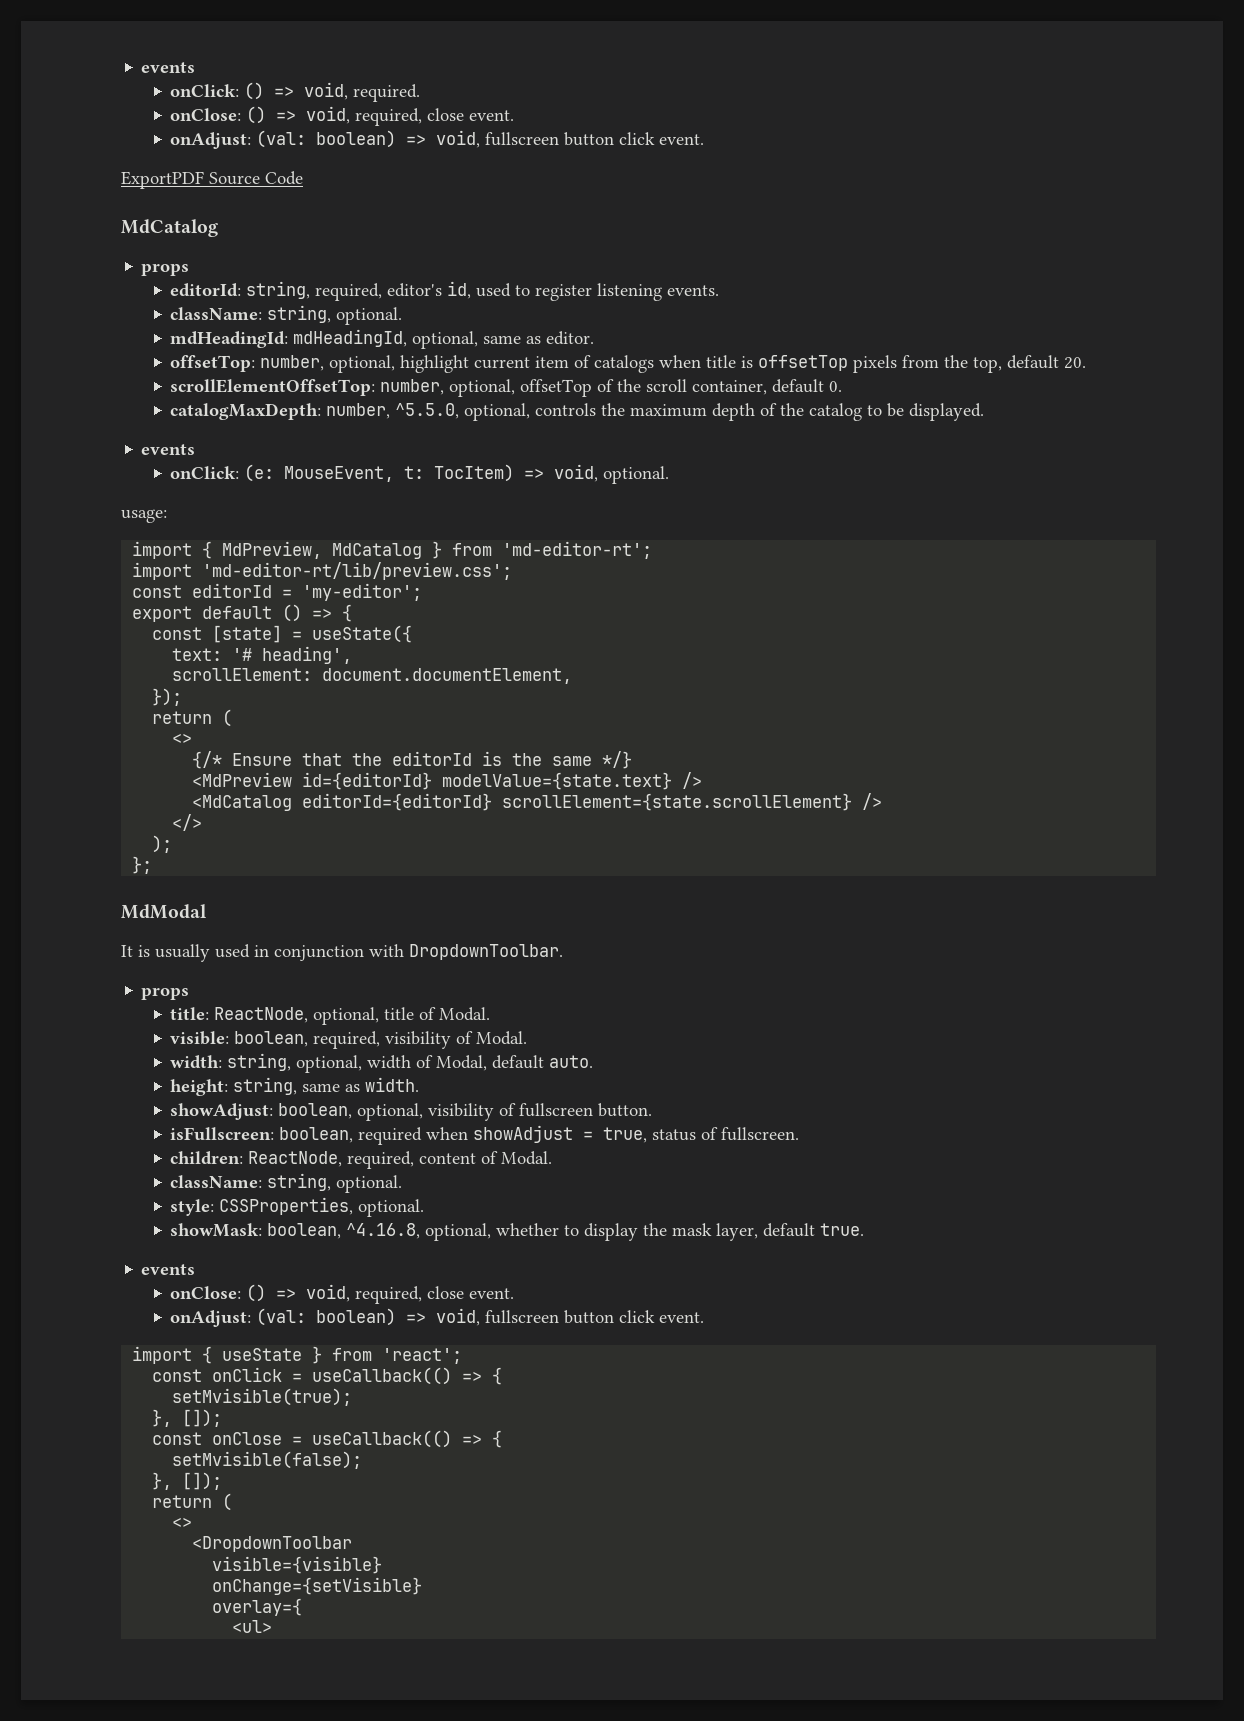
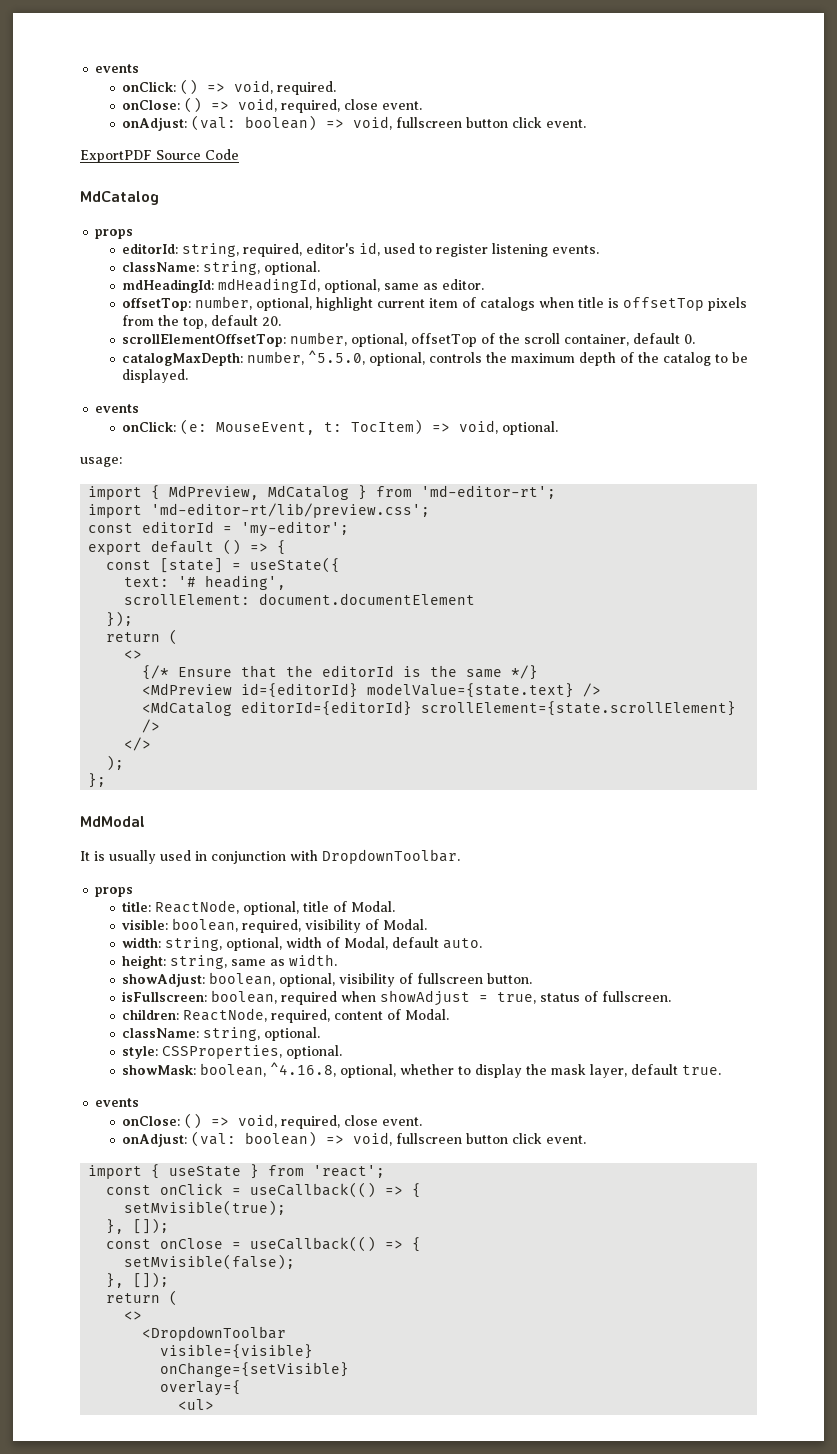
- scrollElement: document.documentElement,
+ scrollElement: document.documentElement

